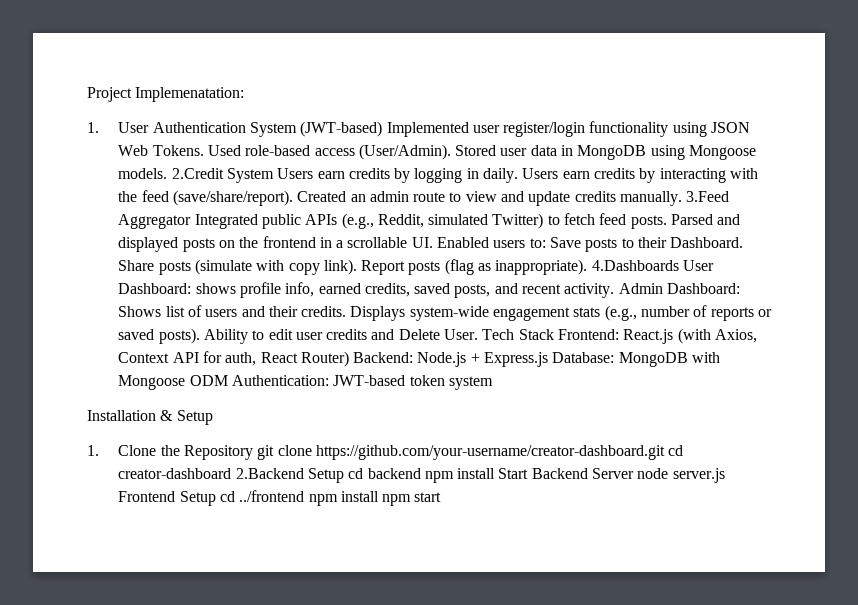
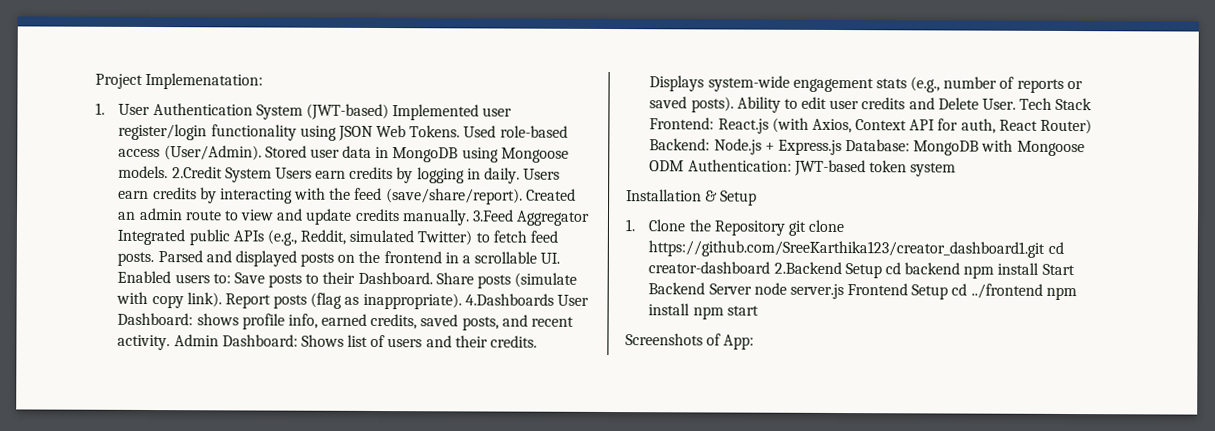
- 1. Clone the Repository git clone https://github.com/your-username/creator-dashboard.git cd creator-dashboard 2.Backend Setup cd backend npm install Start Backend Server node server.js Frontend Setup cd ../frontend npm install npm start
+ 1. Clone the Repository git clone https://github.com/SreeKarthika123/creator_dashboard1.git cd creator-dashboard 2.Backend Setup cd backend npm install Start Backend Server node server.js Frontend Setup cd ../frontend npm install npm start
+ Screenshots of App:

